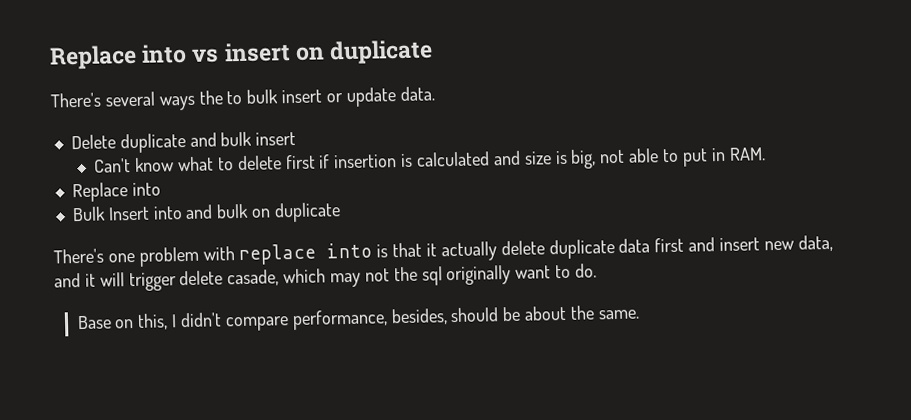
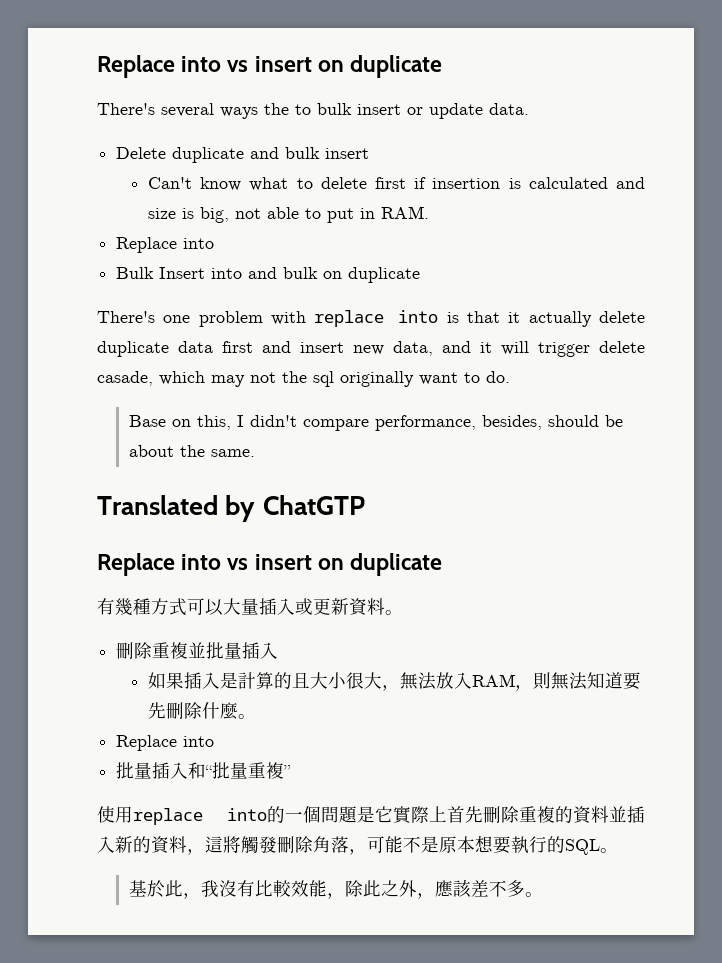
+ Translated by ChatGTP
+ Replace into vs insert on duplicate
+ 有幾種方式可以大量插入或更新資料。
+ 刪除重複並批量插入
+ 如果插入是計算的且大小很大，無法放入RAM，則無法知道要先刪除什麼。
+ Replace into
+ 批量插入和“批量重複”
+ 使用replace into的一個問題是它實際上首先刪除重複的資料並插入新的資料，這將觸發刪除角落，可能不是原本想要執行的SQL。
+ 基於此，我沒有比較效能，除此之外，應該差不多。

